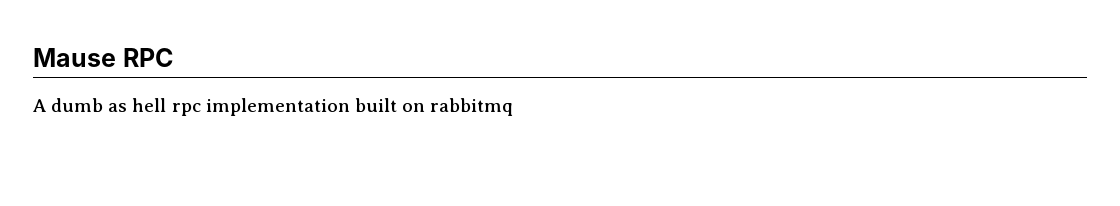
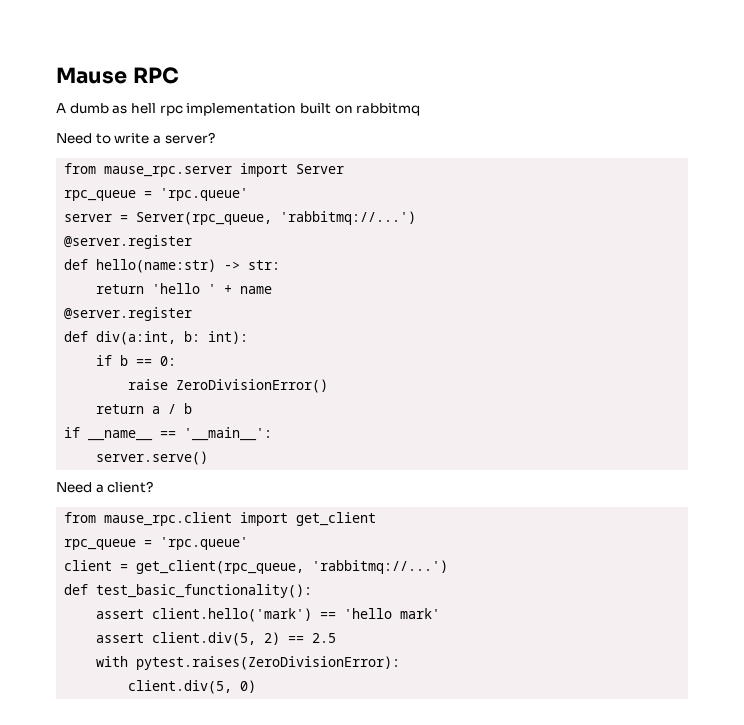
+ Need to write a server?
+ from mause_rpc.server import Server
+ rpc_queue = 'rpc.queue'
+ server = Server(rpc_queue, 'rabbitmq://...')
+ @server.register
+ def hello(name:str) -> str:
+ return 'hello ' + name
+ @server.register
+ def div(a:int, b: int):
+ if b == 0:
+ raise ZeroDivisionError()
+ return a / b
+ if __name__ == '__main__':
+ server.serve()
+ Need a client?
+ from mause_rpc.client import get_client
+ rpc_queue = 'rpc.queue'
+ client = get_client(rpc_queue, 'rabbitmq://...')
+ def test_basic_functionality():
+ assert client.hello('mark') == 'hello mark'
+ assert client.div(5, 2) == 2.5
+ with pytest.raises(ZeroDivisionError):
+ client.div(5, 0)

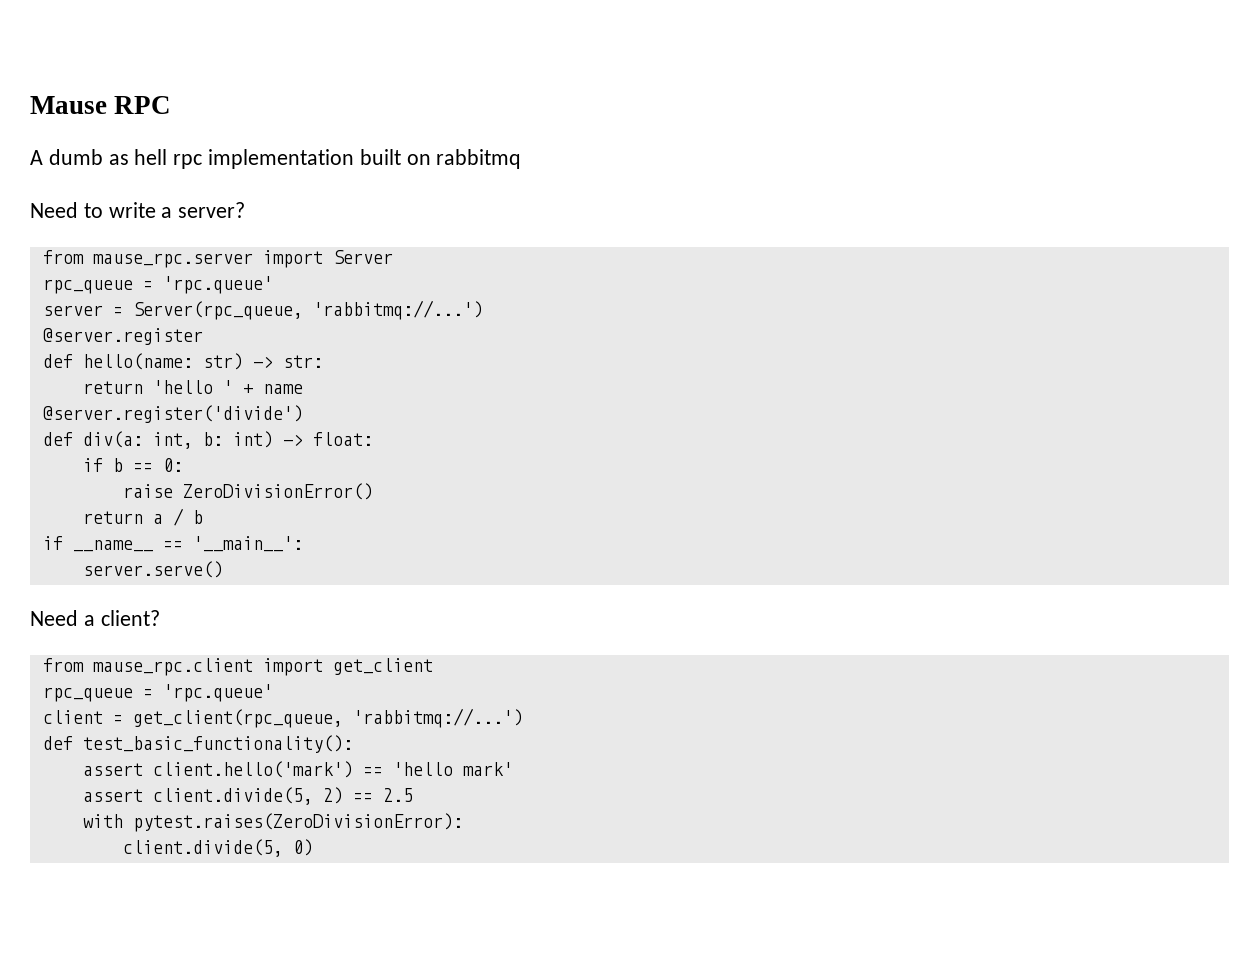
- def hello(name:str) -> str:
+ def hello(name: str) -> str:
  return 'hello ' + name
- @server.register
- def div(a:int, b: int):
+ @server.register('divide')
+ def div(a: int, b: int) -> float:
- assert client.div(5, 2) == 2.5
+ assert client.divide(5, 2) == 2.5
- client.div(5, 0)
+ client.divide(5, 0)

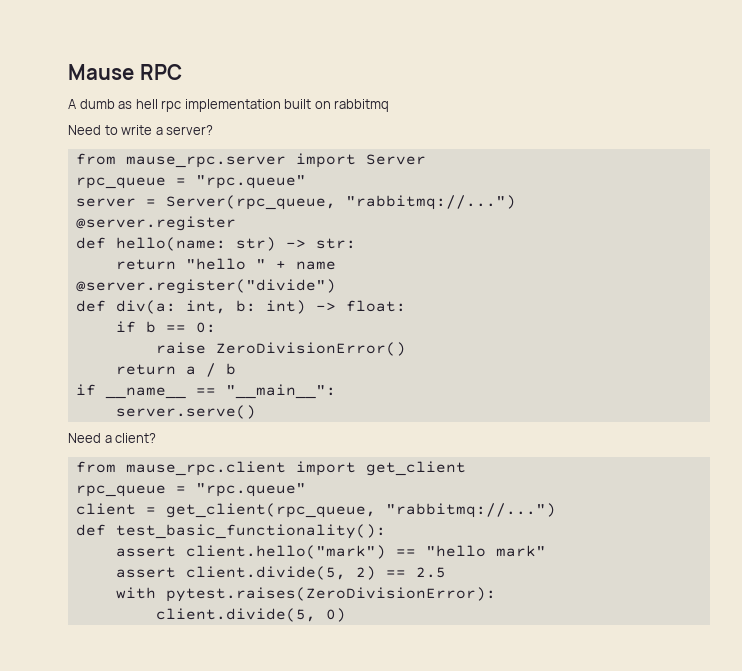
  from mause_rpc.server import Server
- rpc_queue = 'rpc.queue'
+ rpc_queue = "rpc.queue"
- server = Server(rpc_queue, 'rabbitmq://...')
+ server = Server(rpc_queue, "rabbitmq://...")
- return 'hello ' + name
+ return "hello " + name
- @server.register('divide')
+ @server.register("divide")
- if __name__ == '__main__':
+ if __name__ == "__main__":
  from mause_rpc.client import get_client
- rpc_queue = 'rpc.queue'
+ rpc_queue = "rpc.queue"
- client = get_client(rpc_queue, 'rabbitmq://...')
+ client = get_client(rpc_queue, "rabbitmq://...")
- assert client.hello('mark') == 'hello mark'
+ assert client.hello("mark") == "hello mark"

